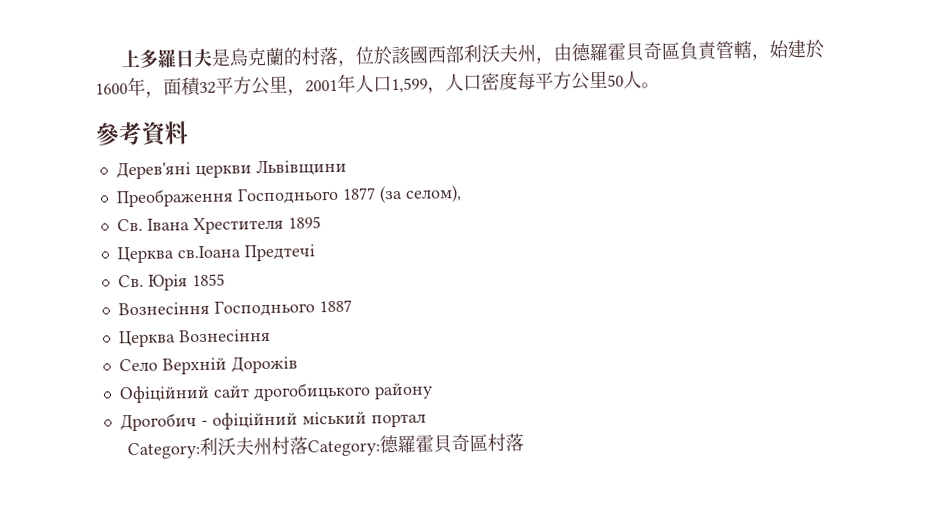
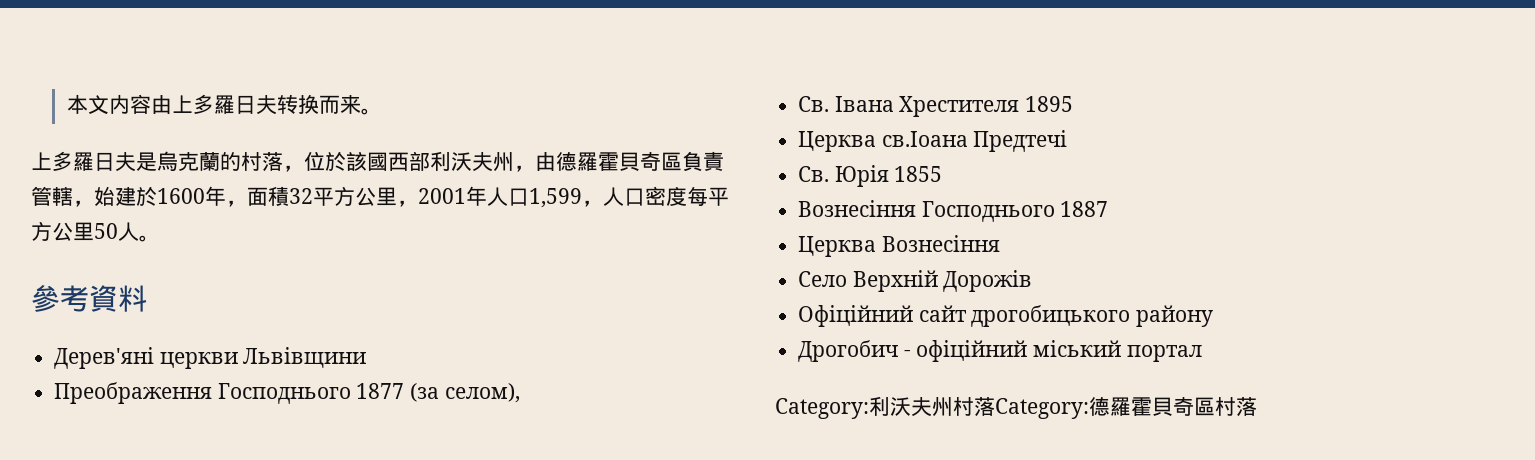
+ 本文内容由上多羅日夫转换而来。

